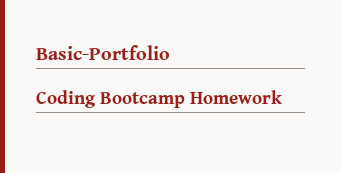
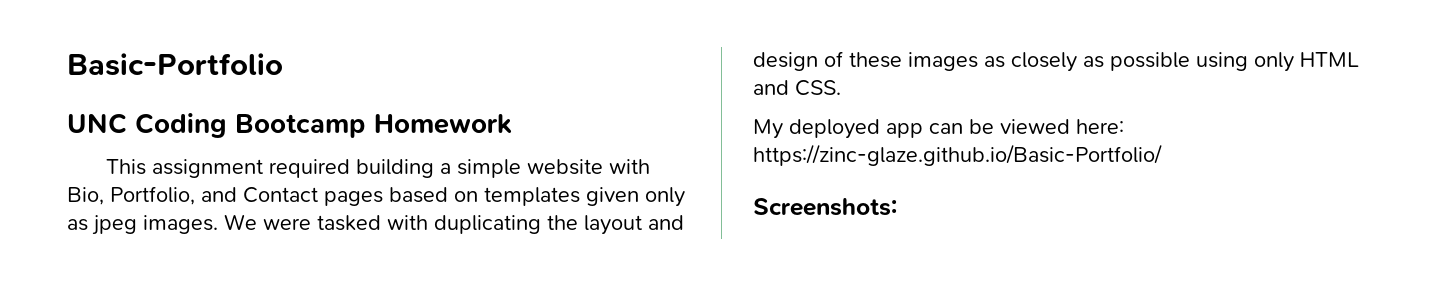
- Coding Bootcamp Homework
+ UNC Coding Bootcamp Homework
+ This assignment required building a simple website with Bio, Portfolio, and Contact pages based on templates given only as jpeg images. We were tasked with duplicating the layout and design of these images as closely as possible using only HTML and CSS.
+ My deployed app can be viewed here: https://zinc-glaze.github.io/Basic-Portfolio/
+ Screenshots:

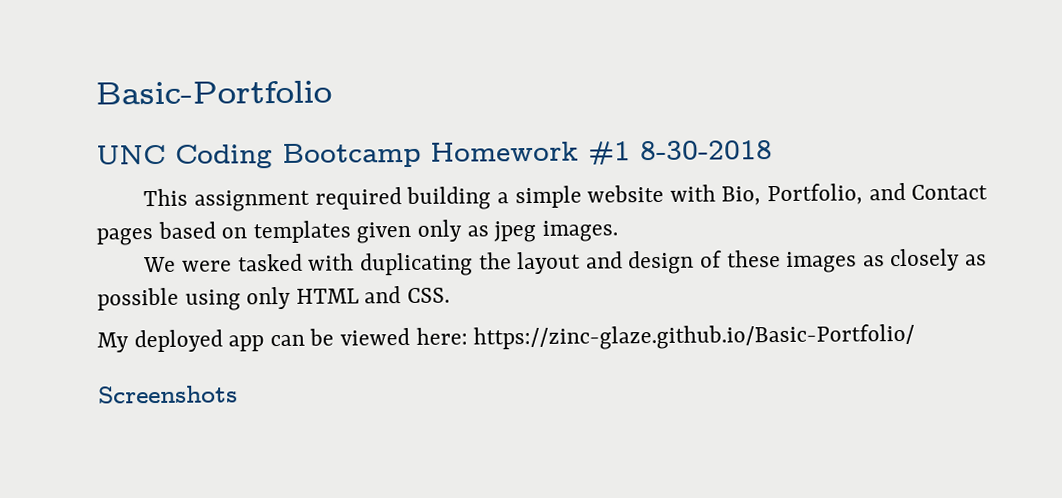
- UNC Coding Bootcamp Homework
+ UNC Coding Bootcamp Homework #1 8-30-2018
- This assignment required building a simple website with Bio, Portfolio, and Contact pages based on templates given only as jpeg images. We were tasked with duplicating the layout and design of these images as closely as possible using only HTML and CSS.
+ This assignment required building a simple website with Bio, Portfolio, and Contact pages based on templates given only as jpeg images.
+ We were tasked with duplicating the layout and design of these images as closely as possible using only HTML and CSS.
- Screenshots:
+ Screenshots

